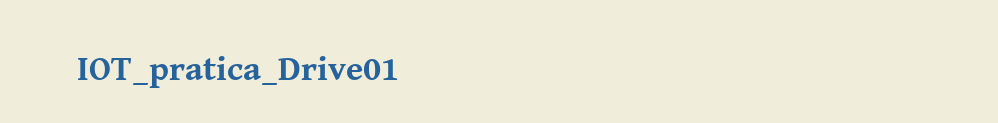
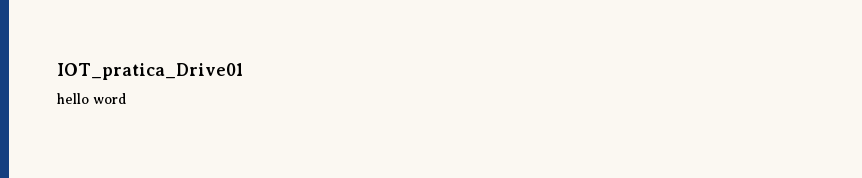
+ hello word

